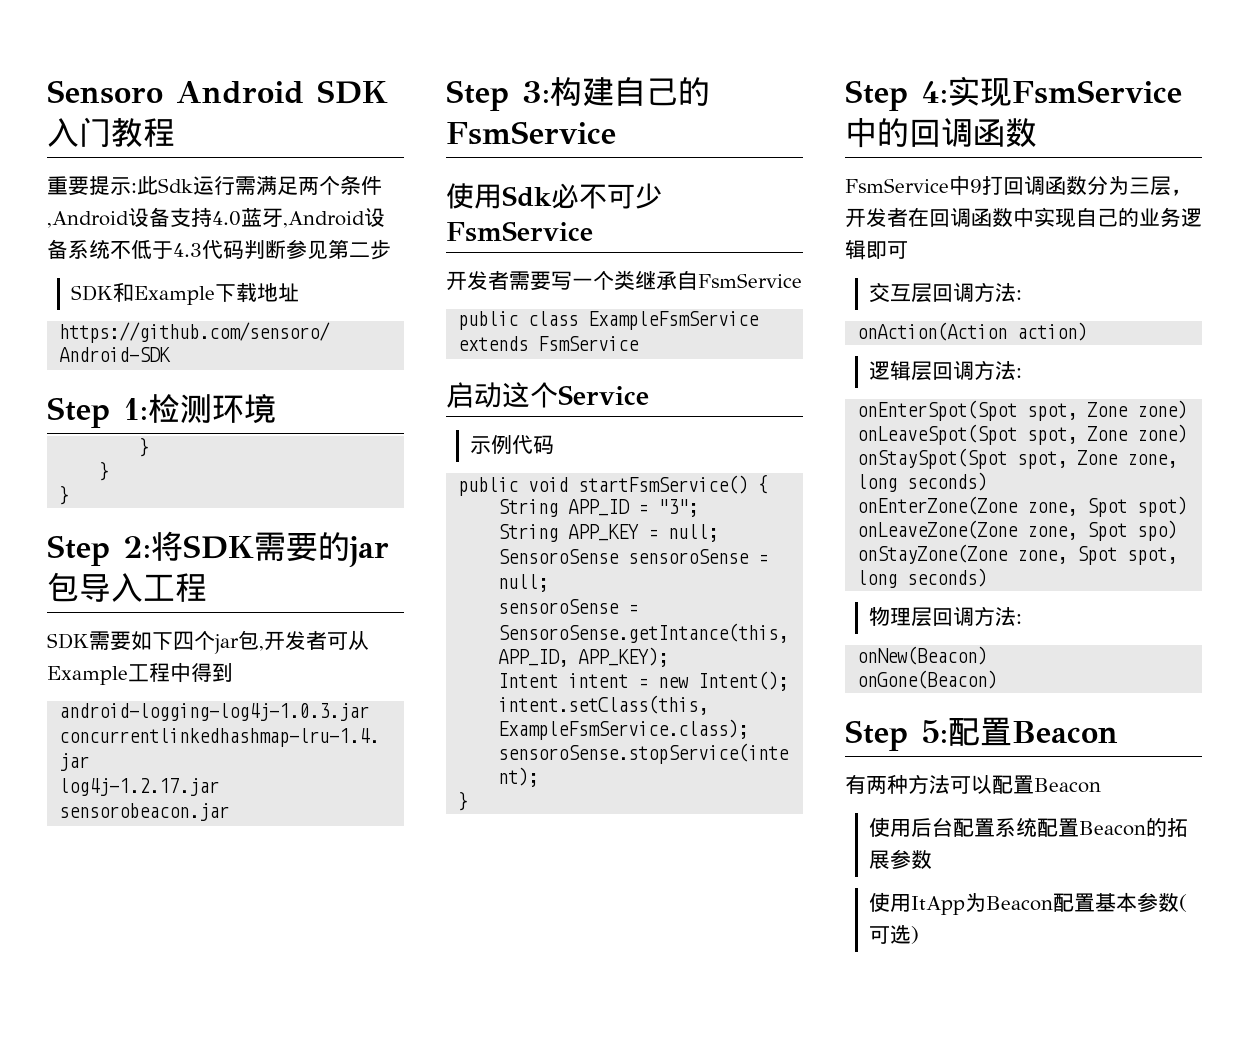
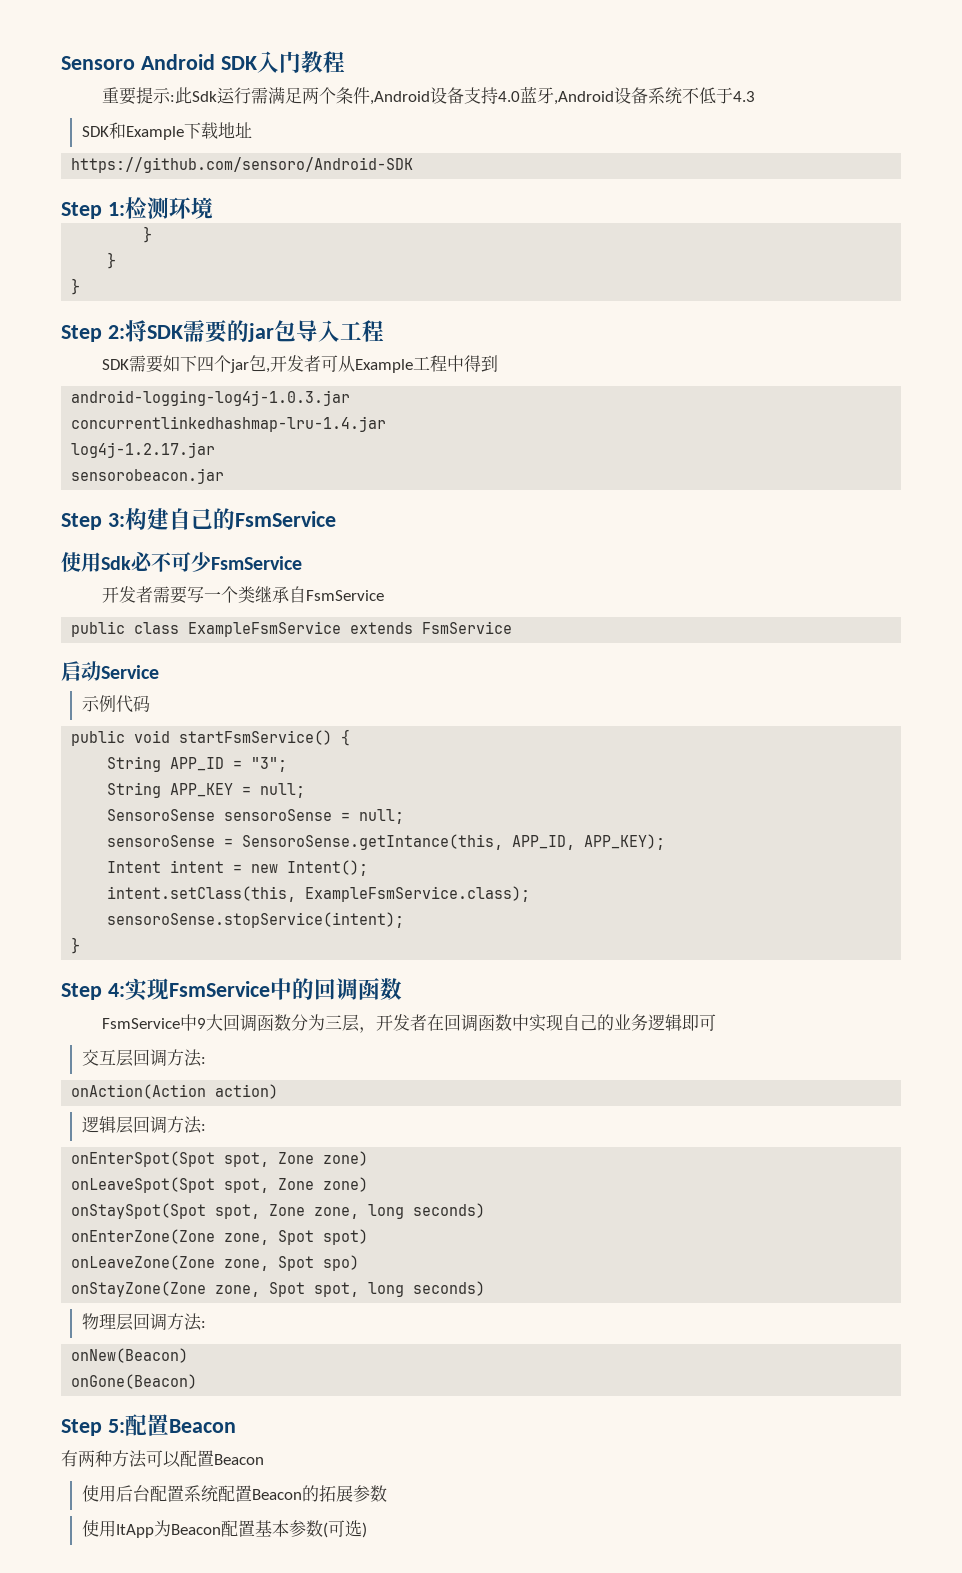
- 重要提示:此Sdk运行需满足两个条件,Android设备支持4.0蓝牙,Android设备系统不低于4.3代码判断参见第二步
+ 重要提示:此Sdk运行需满足两个条件,Android设备支持4.0蓝牙,Android设备系统不低于4.3
- 启动这个Service
+ 启动Service
- FsmService中9打回调函数分为三层，开发者在回调函数中实现自己的业务逻辑即可
+ FsmService中9大回调函数分为三层，开发者在回调函数中实现自己的业务逻辑即可

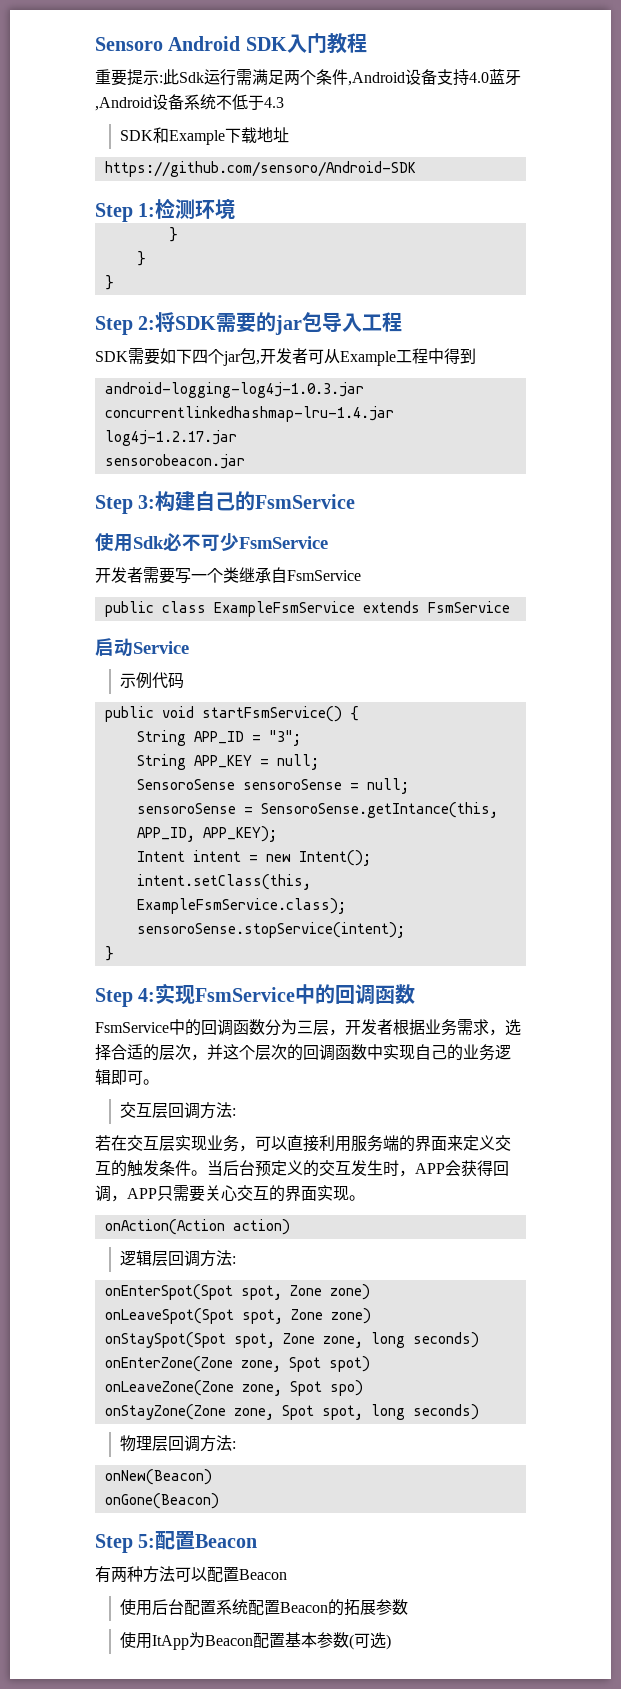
- FsmService中9大回调函数分为三层，开发者在回调函数中实现自己的业务逻辑即可
+ FsmService中的回调函数分为三层，开发者根据业务需求，选择合适的层次，并这个层次的回调函数中实现自己的业务逻辑即可。
+ 若在交互层实现业务，可以直接利用服务端的界面来定义交互的触发条件。当后台预定义的交互发生时，APP会获得回调，APP只需要关心交互的界面实现。

